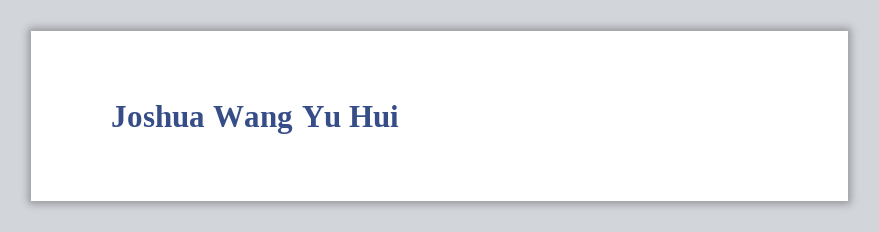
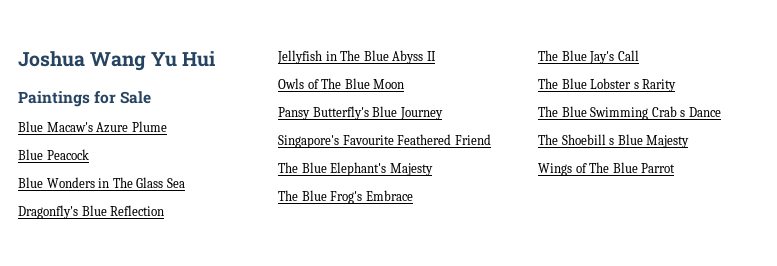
+ Paintings for Sale
+ Blue Macaw's Azure Plume
+ Blue Peacock
+ Blue Wonders in The Glass Sea
+ Dragonfly's Blue Reflection
+ Jellyfish in The Blue Abyss II
+ Owls of The Blue Moon
+ Pansy Butterfly's Blue Journey
+ Singapore's Favourite Feathered Friend
+ The Blue Elephant's Majesty
+ The Blue Frog's Embrace
+ The Blue Jay's Call
+ The Blue Lobster s Rarity
+ The Blue Swimming Crab s Dance
+ The Shoebill s Blue Majesty
+ Wings of The Blue Parrot

